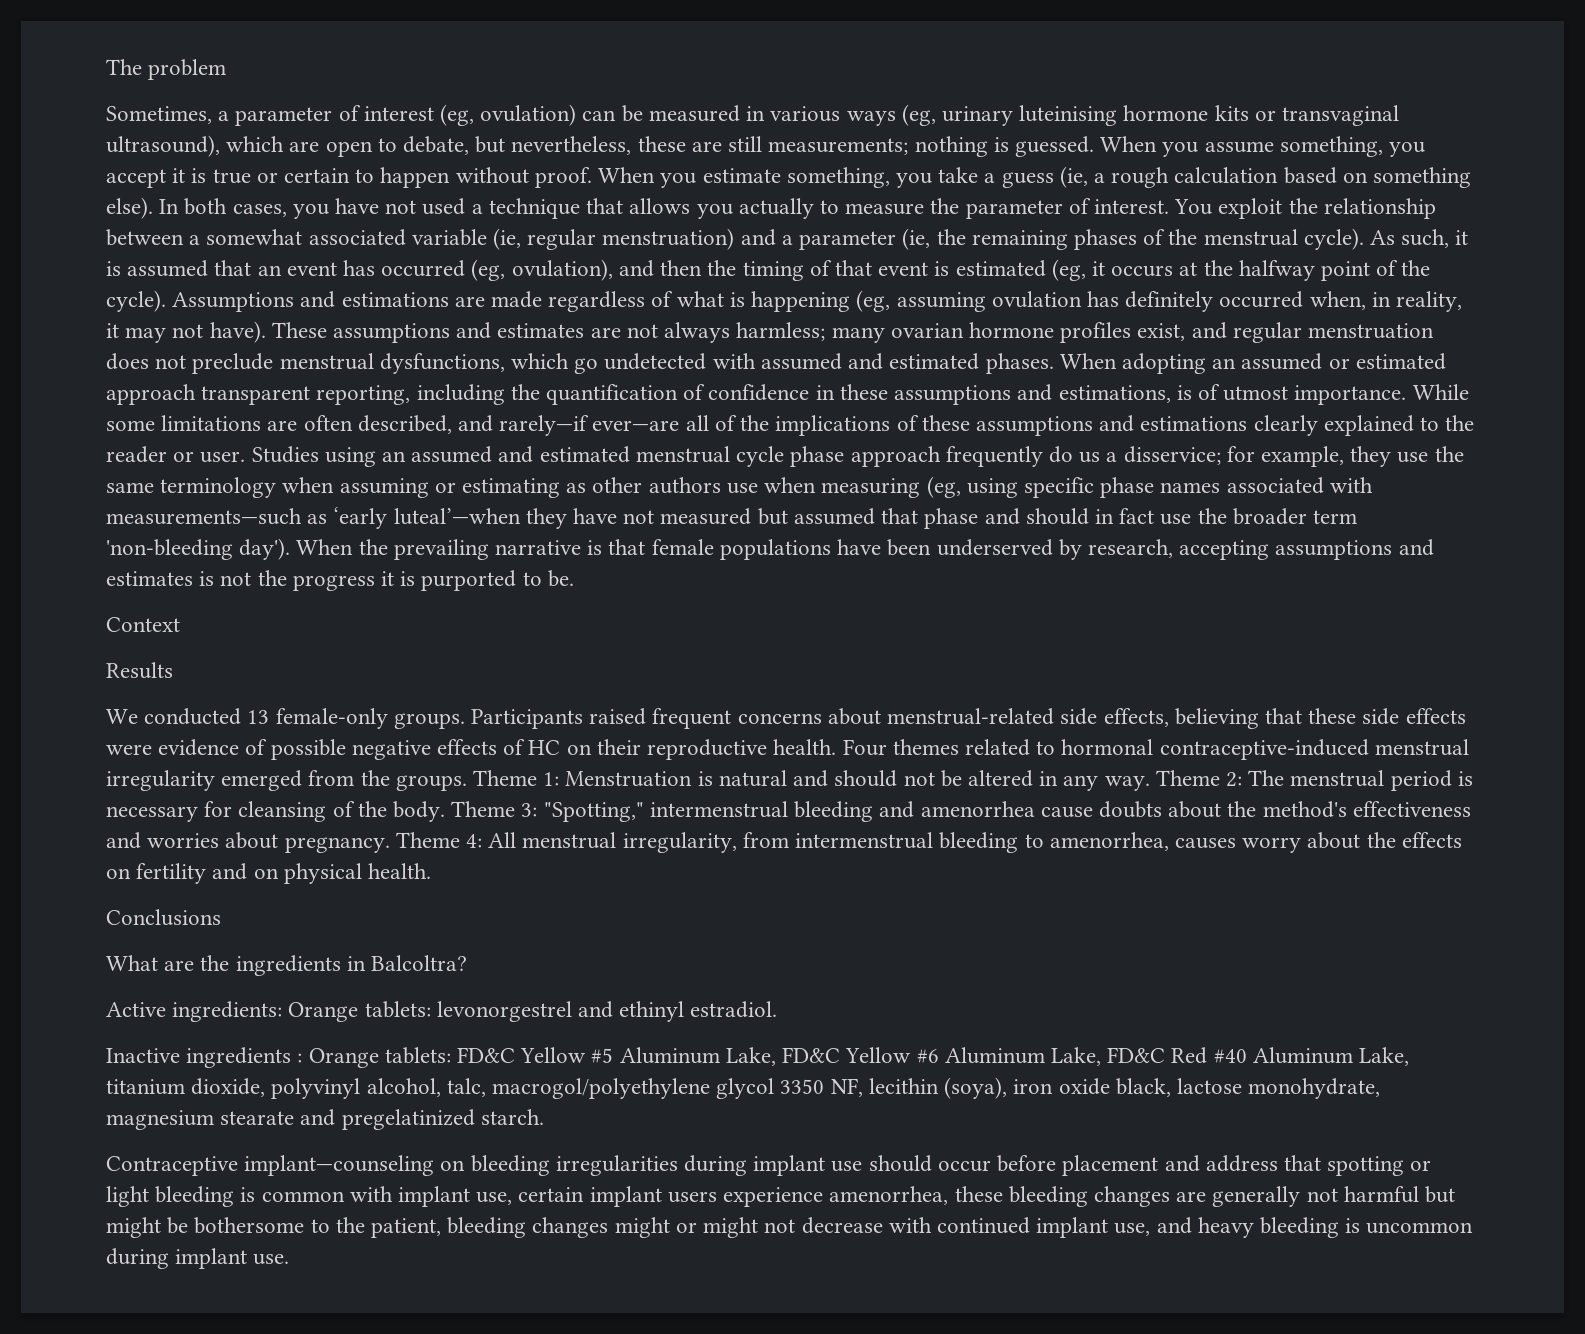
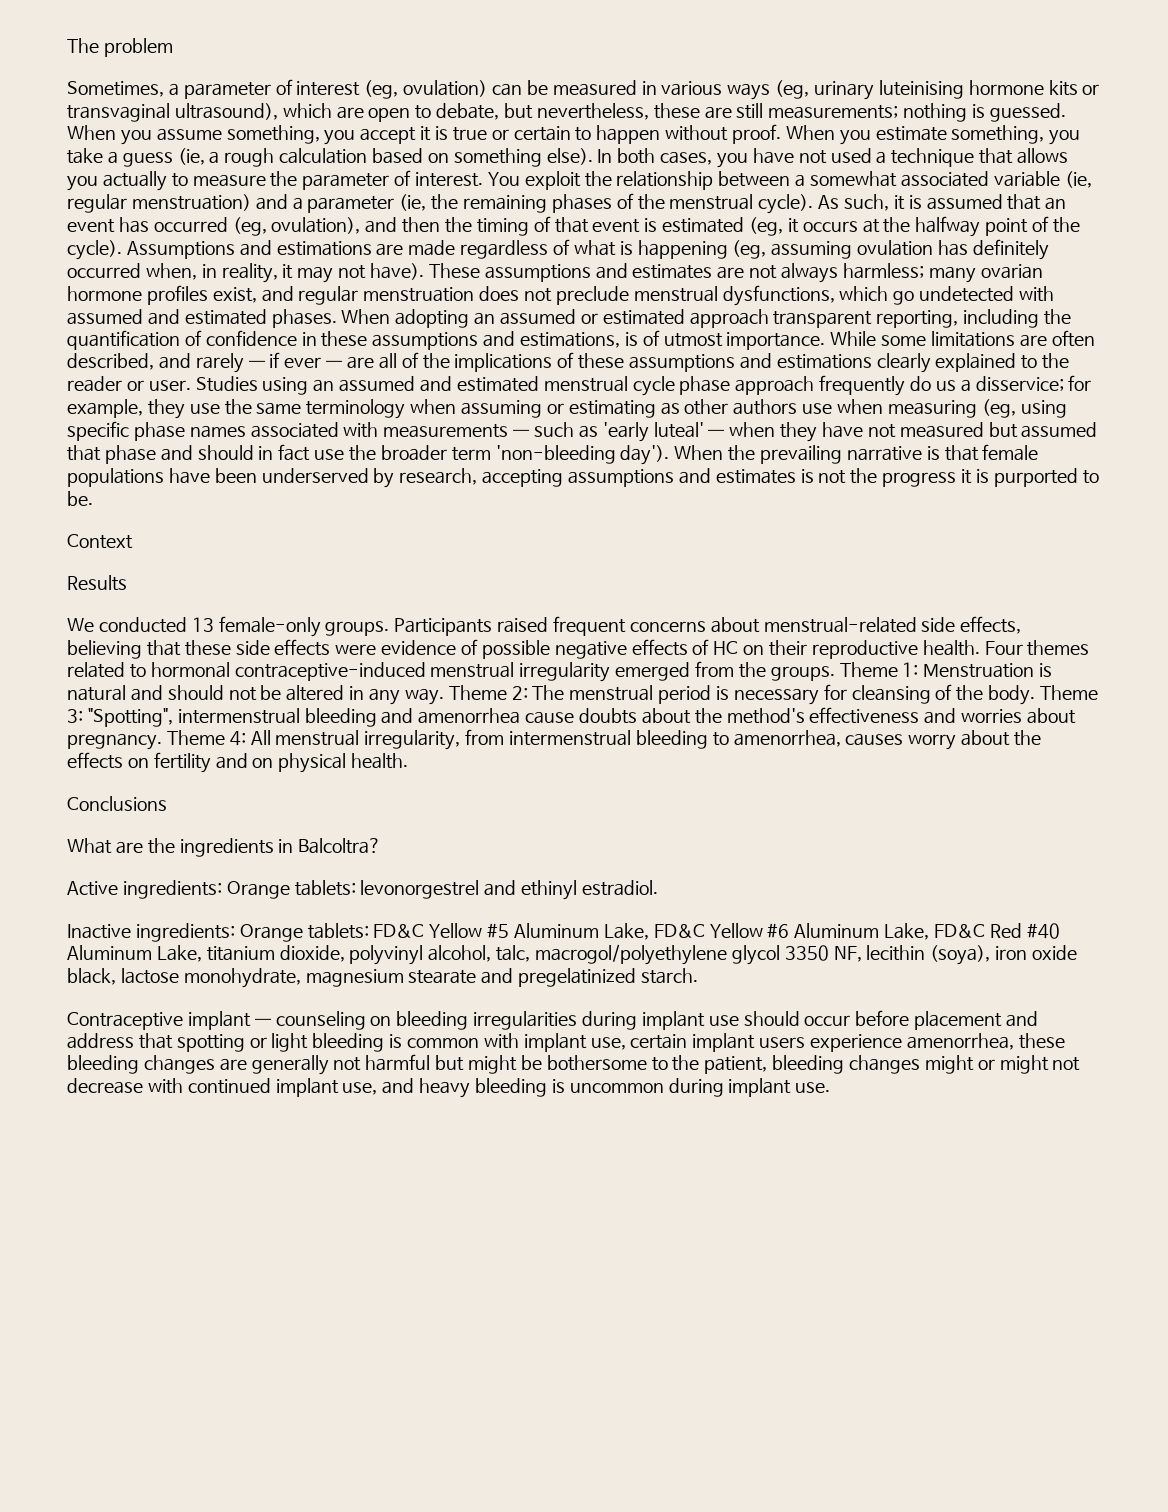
- While some limitations are often described, and rarely—if ever—are all of the implications of these assumptions and estimations clearly explained to the reader or user.
+ While some limitations are often described, and rarely — if ever — are all of the implications of these assumptions and estimations clearly explained to the reader or user.
- Studies using an assumed and estimated menstrual cycle phase approach frequently do us a disservice; for example, they use the same terminology when assuming or estimating as other authors use when measuring (eg, using specific phase names associated with measurements—such as ‘early luteal’—when they have not measured but assumed that phase and should in fact use the broader term 'non-bleeding day').
+ Studies using an assumed and estimated menstrual cycle phase approach frequently do us a disservice; for example, they use the same terminology when assuming or estimating as other authors use when measuring (eg, using specific phase names associated with measurements — such as 'early luteal' — when they have not measured but assumed that phase and should in fact use the broader term 'non-bleeding day').
- Theme 3: "Spotting," intermenstrual bleeding and amenorrhea cause doubts about the method's effectiveness and worries about pregnancy.
+ Theme 3: "Spotting", intermenstrual bleeding and amenorrhea cause doubts about the method's effectiveness and worries about pregnancy.
- Inactive ingredients : Orange tablets: FD&C Yellow #5 Aluminum Lake, FD&C Yellow #6 Aluminum Lake, FD&C Red #40 Aluminum Lake, titanium dioxide, polyvinyl alcohol, talc, macrogol/polyethylene glycol 3350 NF, lecithin (soya), iron oxide black, lactose monohydrate, magnesium stearate and pregelatinized starch.
+ Inactive ingredients: Orange tablets: FD&C Yellow #5 Aluminum Lake, FD&C Yellow #6 Aluminum Lake, FD&C Red #40 Aluminum Lake, titanium dioxide, polyvinyl alcohol, talc, macrogol/polyethylene glycol 3350 NF, lecithin (soya), iron oxide black, lactose monohydrate, magnesium stearate and pregelatinized starch.
- Contraceptive implant—counseling on bleeding irregularities during implant use should occur before placement and address that spotting or light bleeding is common with implant use, certain implant users experience amenorrhea, these bleeding changes are generally not harmful but might be bothersome to the patient, bleeding changes might or might not decrease with continued implant use, and heavy bleeding is uncommon during implant use.
+ Contraceptive implant — counseling on bleeding irregularities during implant use should occur before placement and address that spotting or light bleeding is common with implant use, certain implant users experience amenorrhea, these bleeding changes are generally not harmful but might be bothersome to the patient, bleeding changes might or might not decrease with continued implant use, and heavy bleeding is uncommon during implant use.

